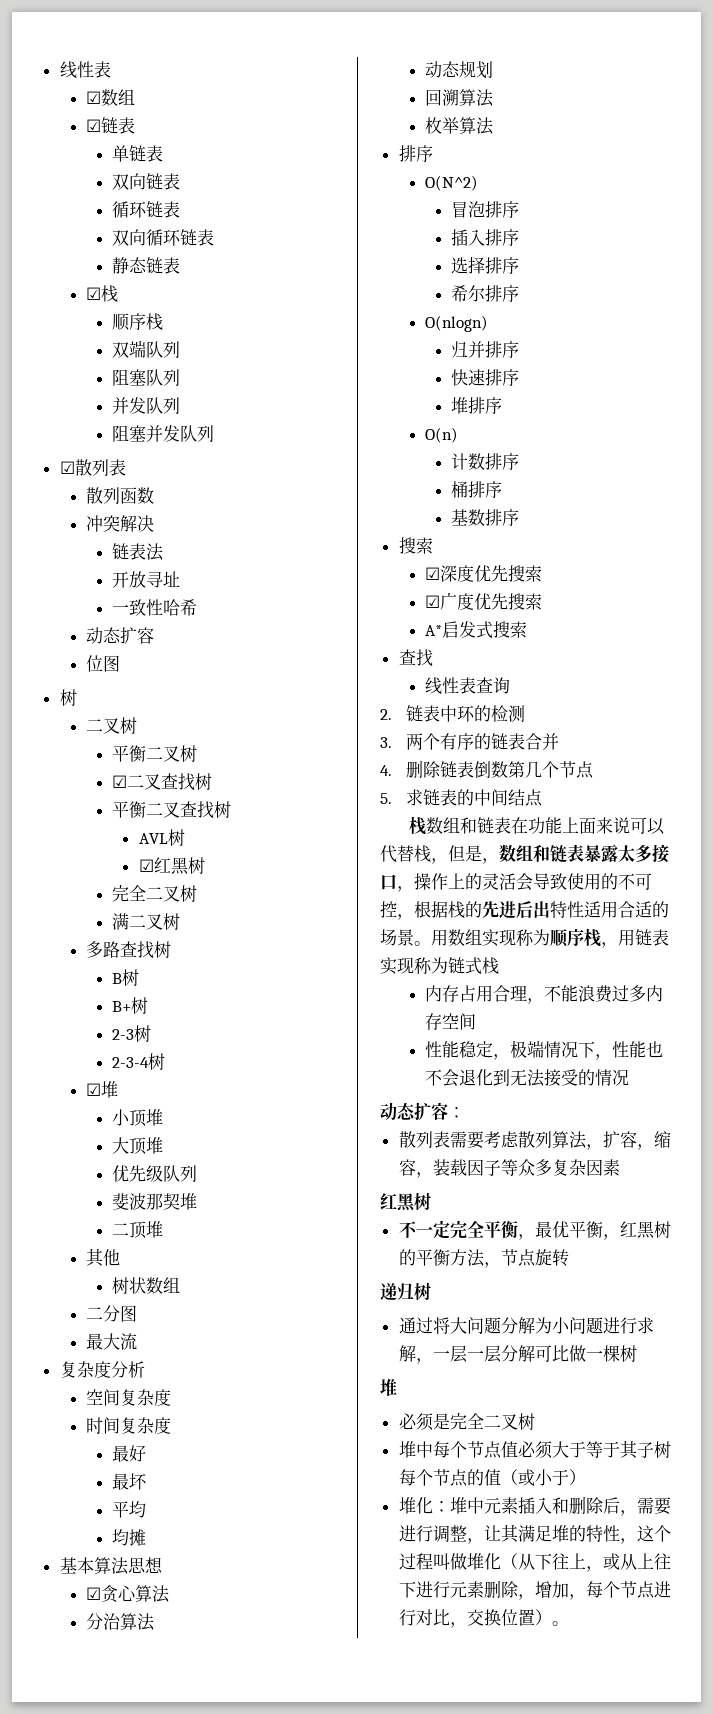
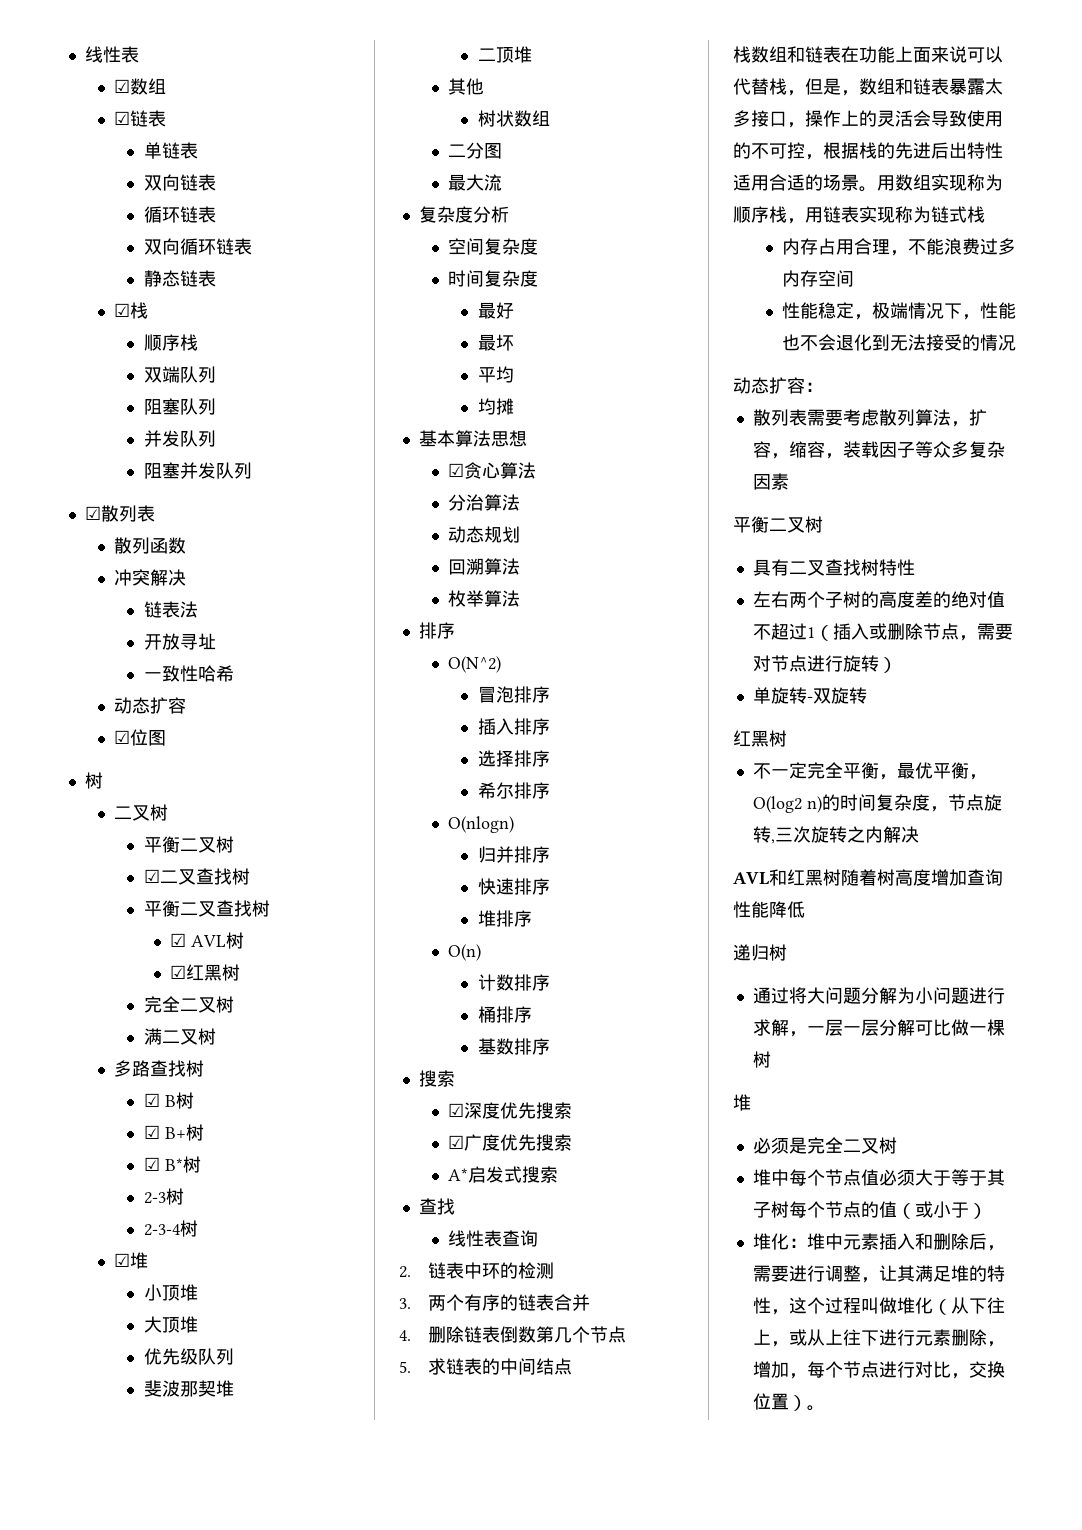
- 位图
+ ☑位图
- AVL树
+ ☑ AVL树
- B树
+ ☑ B树
- B+树
+ ☑ B+树
+ ☑ B*树
  散列表需要考虑散列算法，扩容，缩容，装载因子等众多复杂因素
+ 平衡二叉树
+ 具有二叉查找树特性
+ 左右两个子树的高度差的绝对值不超过1（插入或删除节点，需要对节点进行旋转）
+ 单旋转-双旋转
- 不一定完全平衡，最优平衡，红黑树的平衡方法，节点旋转
+ 不一定完全平衡，最优平衡，O(log2 n)的时间复杂度，节点旋转,三次旋转之内解决
+ AVL和红黑树随着树高度增加查询性能降低

